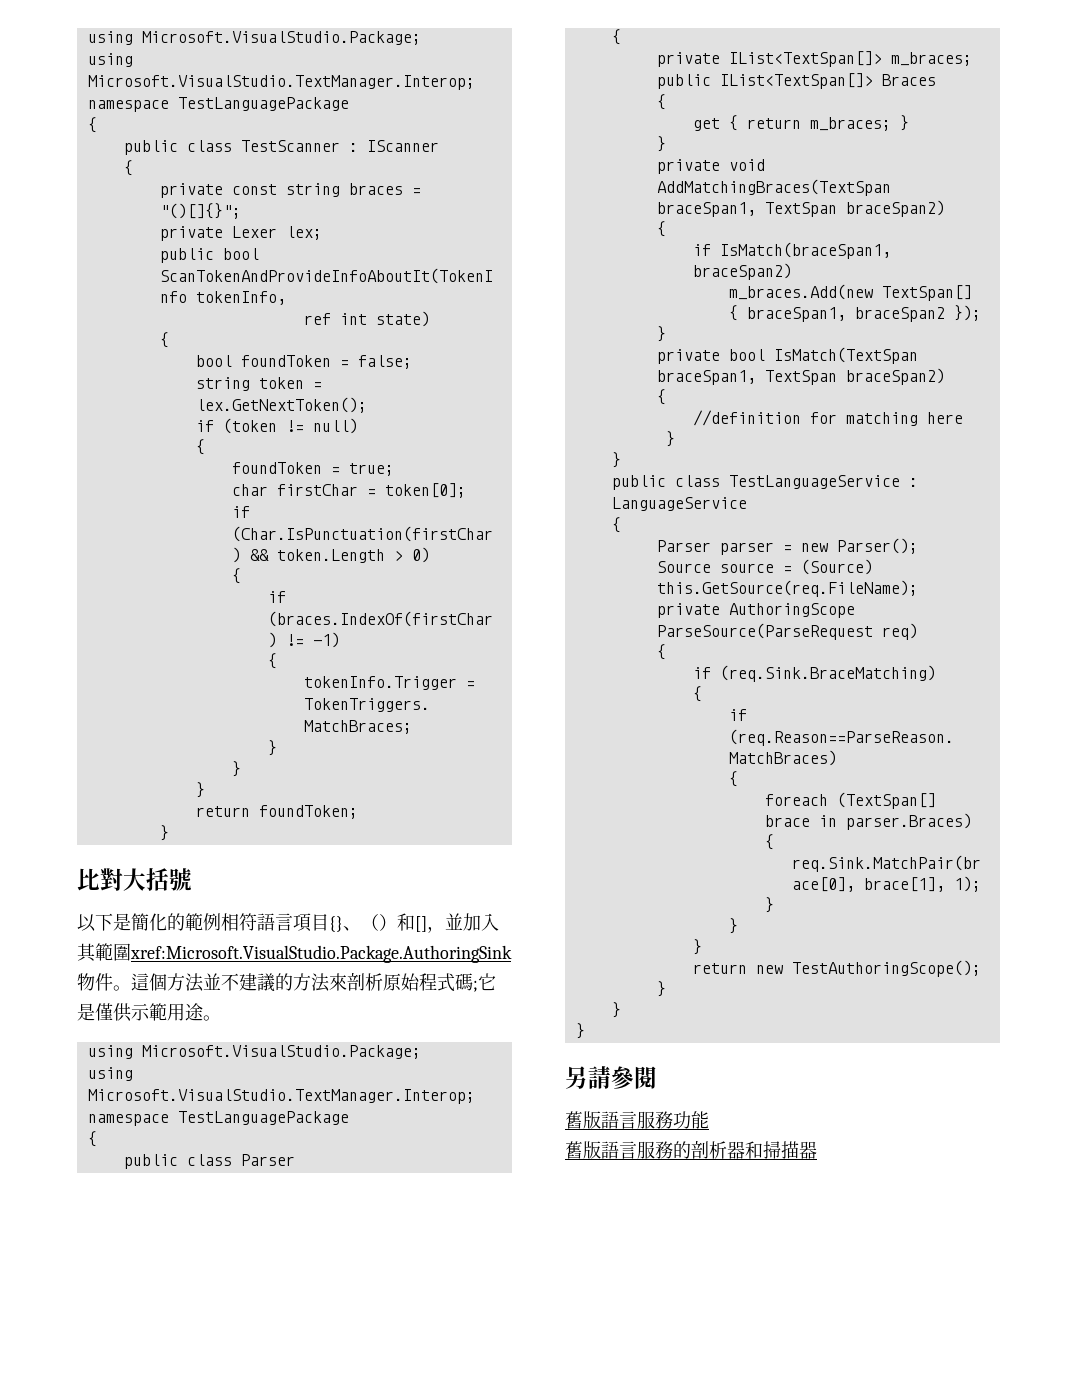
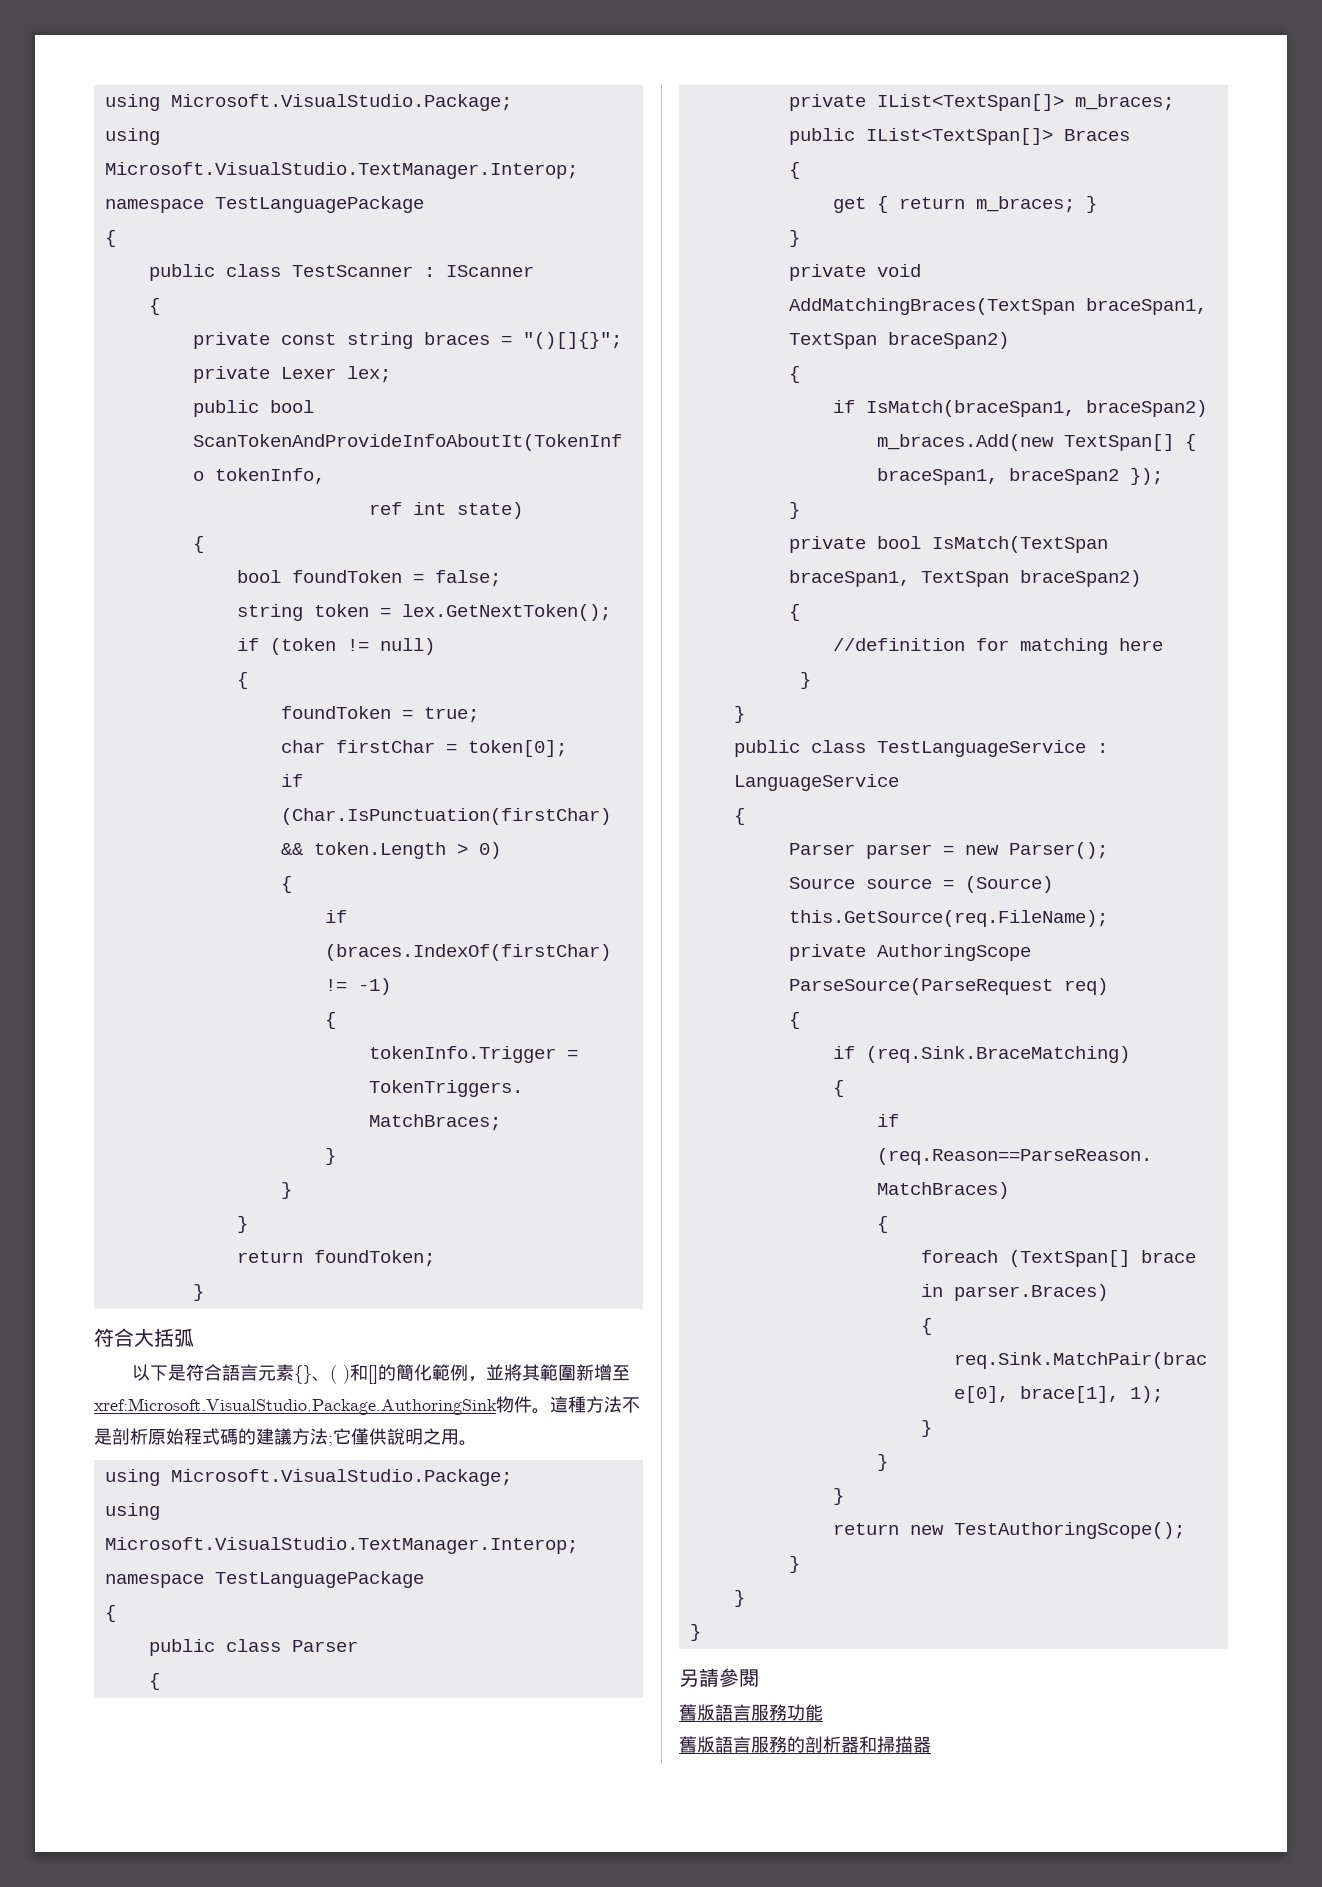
- 比對大括號
+ 符合大括弧
- 以下是簡化的範例相符語言項目{}、（）和[]，並加入其範圍xref:Microsoft.VisualStudio.Package.AuthoringSink物件。這個方法並不建議的方法來剖析原始程式碼;它是僅供示範用途。
+ 以下是符合語言元素{}、( )和[]的簡化範例，並將其範圍新增至xref:Microsoft.VisualStudio.Package.AuthoringSink物件。這種方法不是剖析原始程式碼的建議方法;它僅供說明之用。

